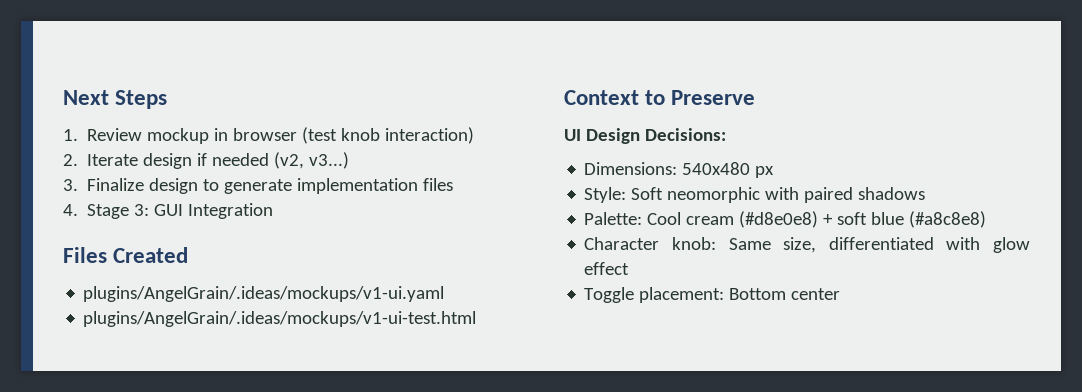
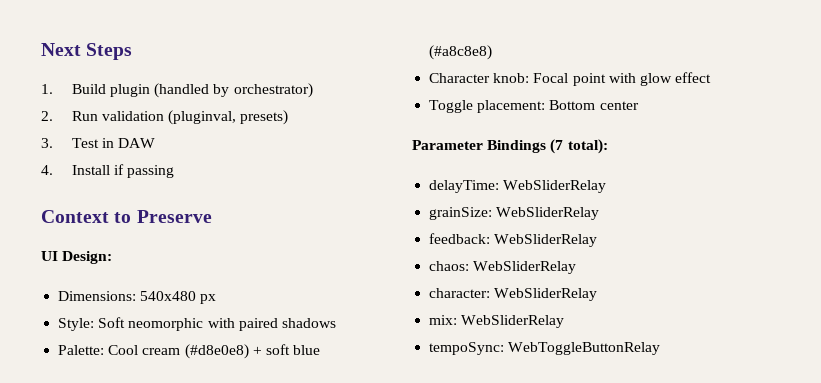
- 1. Review mockup in browser (test knob interaction)
- 2. Iterate design if needed (v2, v3...)
- 3. Finalize design to generate implementation files
- 4. Stage 3: GUI Integration
- Files Created
- plugins/AngelGrain/.ideas/mockups/v1-ui.yaml
- plugins/AngelGrain/.ideas/mockups/v1-ui-test.html
+ 1. Build plugin (handled by orchestrator)
+ 2. Run validation (pluginval, presets)
+ 3. Test in DAW
+ 4. Install if passing
- UI Design Decisions:
+ UI Design:
- Character knob: Same size, differentiated with glow effect
+ Character knob: Focal point with glow effect
+ Parameter Bindings (7 total):
+ delayTime: WebSliderRelay
+ grainSize: WebSliderRelay
+ feedback: WebSliderRelay
+ chaos: WebSliderRelay
+ character: WebSliderRelay
+ mix: WebSliderRelay
+ tempoSync: WebToggleButtonRelay

